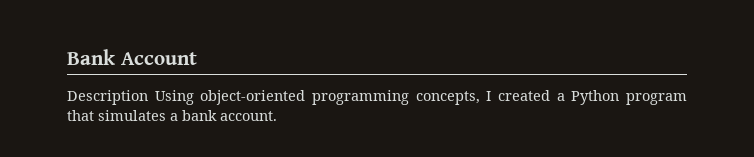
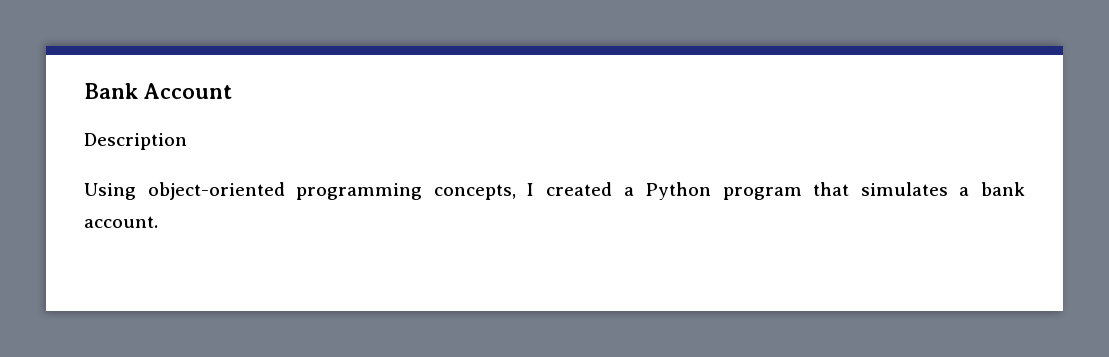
- Description Using object-oriented programming concepts, I created a Python program that simulates a bank account.
+ Description
+ Using object-oriented programming concepts, I created a Python program that simulates a bank account.

